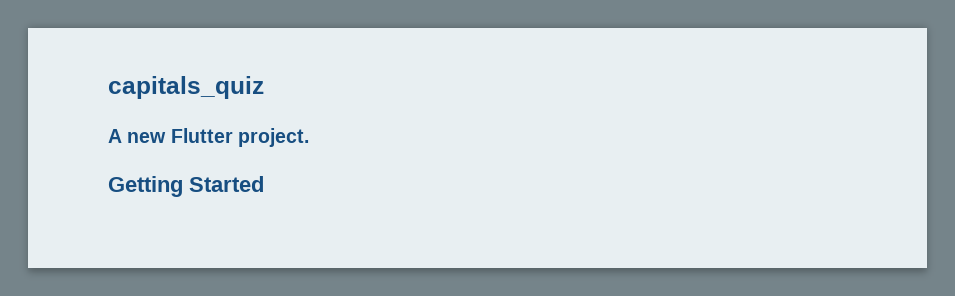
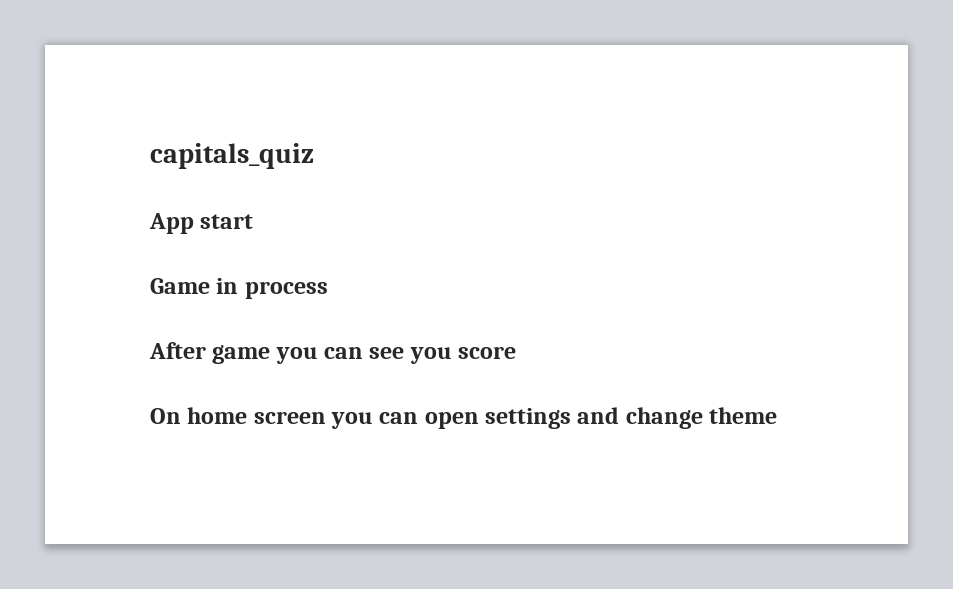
- A new Flutter project.
- Getting Started
+ App start
+ Game in process
+ After game you can see you score
+ On home screen you can open settings and change theme

